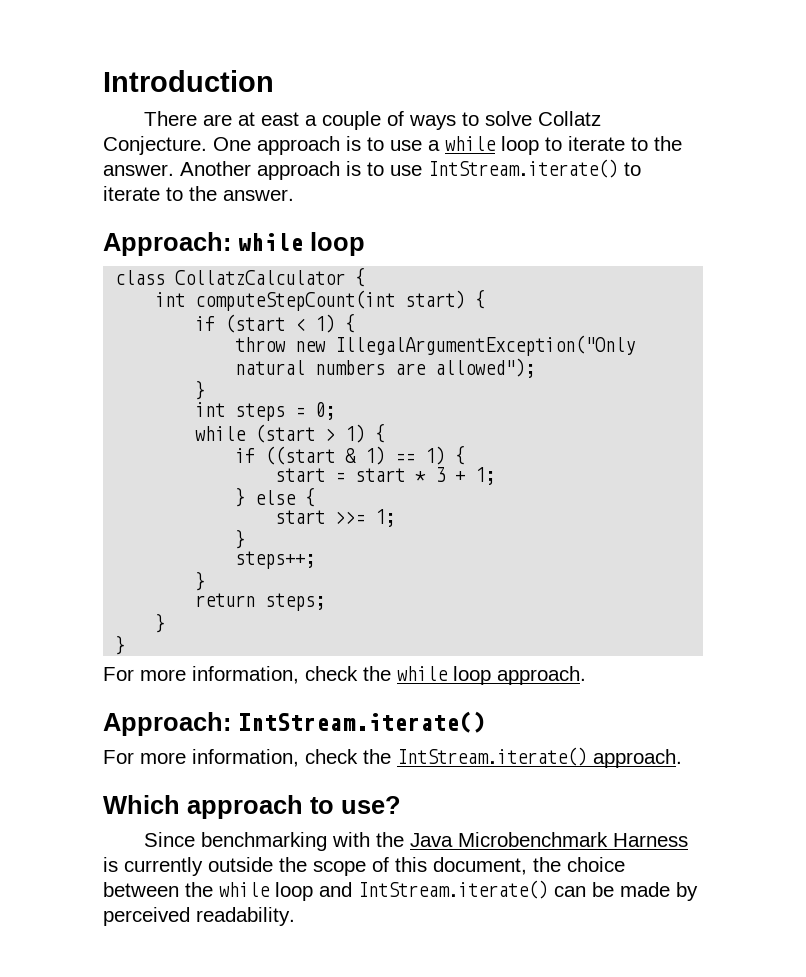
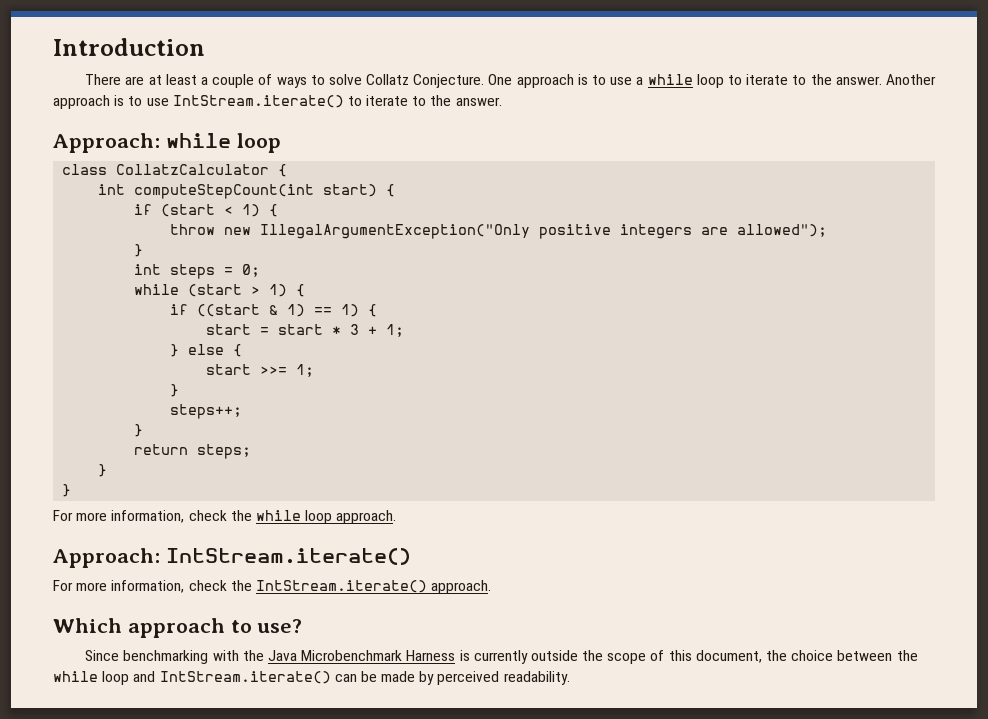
- There are at east a couple of ways to solve Collatz Conjecture.
+ There are at least a couple of ways to solve Collatz Conjecture.
- throw new IllegalArgumentException("Only natural numbers are allowed");
+ throw new IllegalArgumentException("Only positive integers are allowed");

